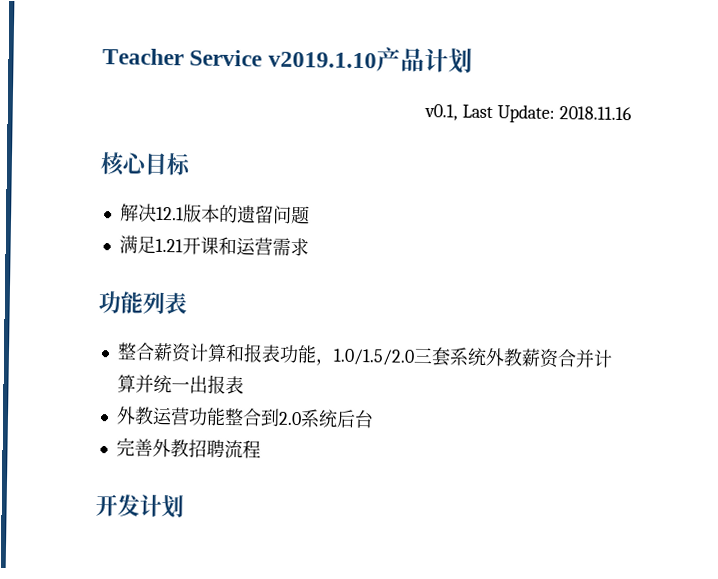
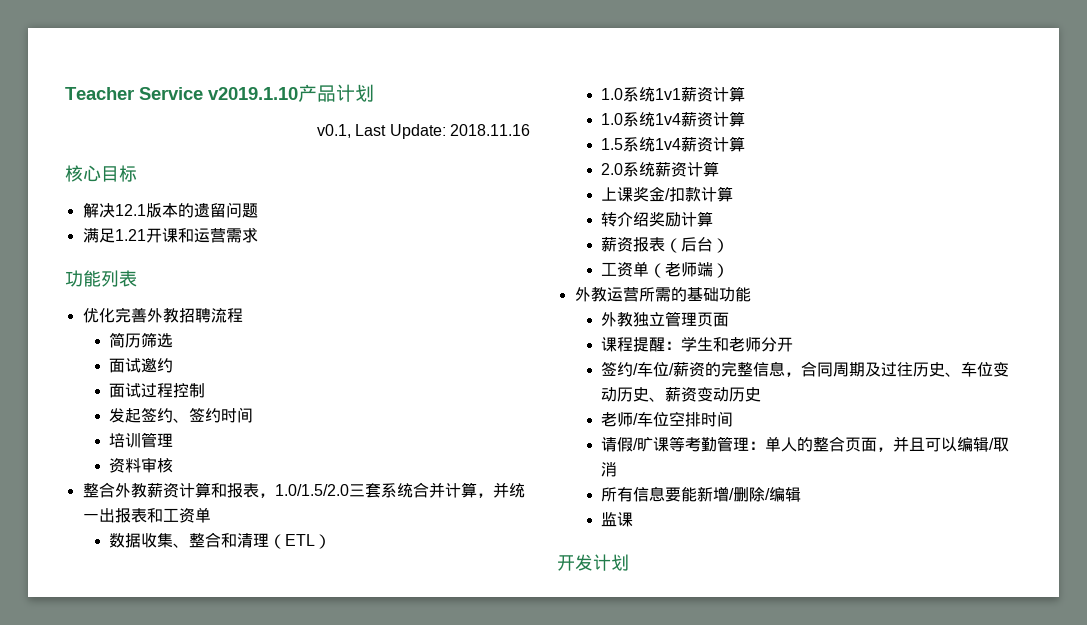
- 整合薪资计算和报表功能，1.0/1.5/2.0三套系统外教薪资合并计算并统一出报表
- 外教运营功能整合到2.0系统后台
- 完善外教招聘流程
+ 优化完善外教招聘流程
+ 简历筛选
+ 面试邀约
+ 面试过程控制
+ 发起签约、签约时间
+ 培训管理
+ 资料审核
+ 整合外教薪资计算和报表，1.0/1.5/2.0三套系统合并计算，并统一出报表和工资单
+ 数据收集、整合和清理（ETL）
+ 1.0系统1v1薪资计算
+ 1.0系统1v4薪资计算
+ 1.5系统1v4薪资计算
+ 2.0系统薪资计算
+ 上课奖金/扣款计算
+ 转介绍奖励计算
+ 薪资报表（后台）
+ 工资单（老师端）
+ 外教运营所需的基础功能
+ 外教独立管理页面
+ 课程提醒：学生和老师分开
+ 签约/车位/薪资的完整信息，合同周期及过往历史、车位变动历史、薪资变动历史
+ 老师/车位空排时间
+ 请假/旷课等考勤管理：单人的整合页面，并且可以编辑/取消
+ 所有信息要能新增/删除/编辑
+ 监课

